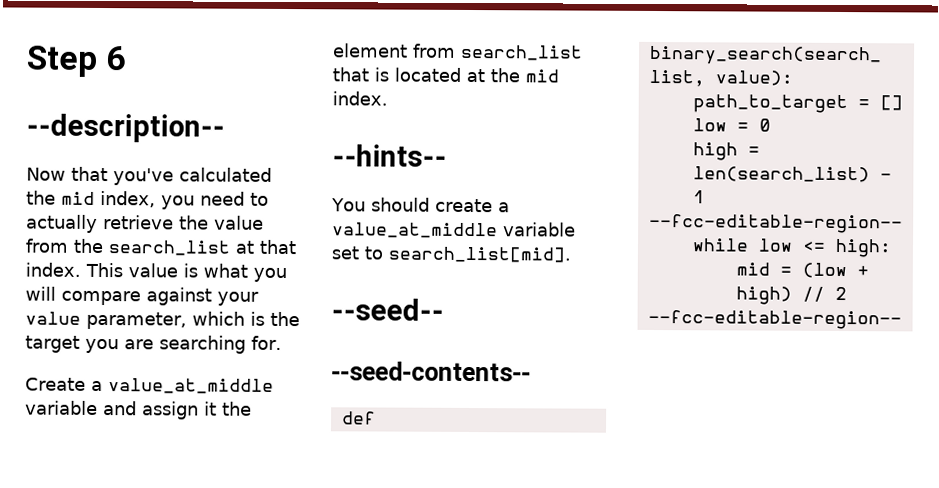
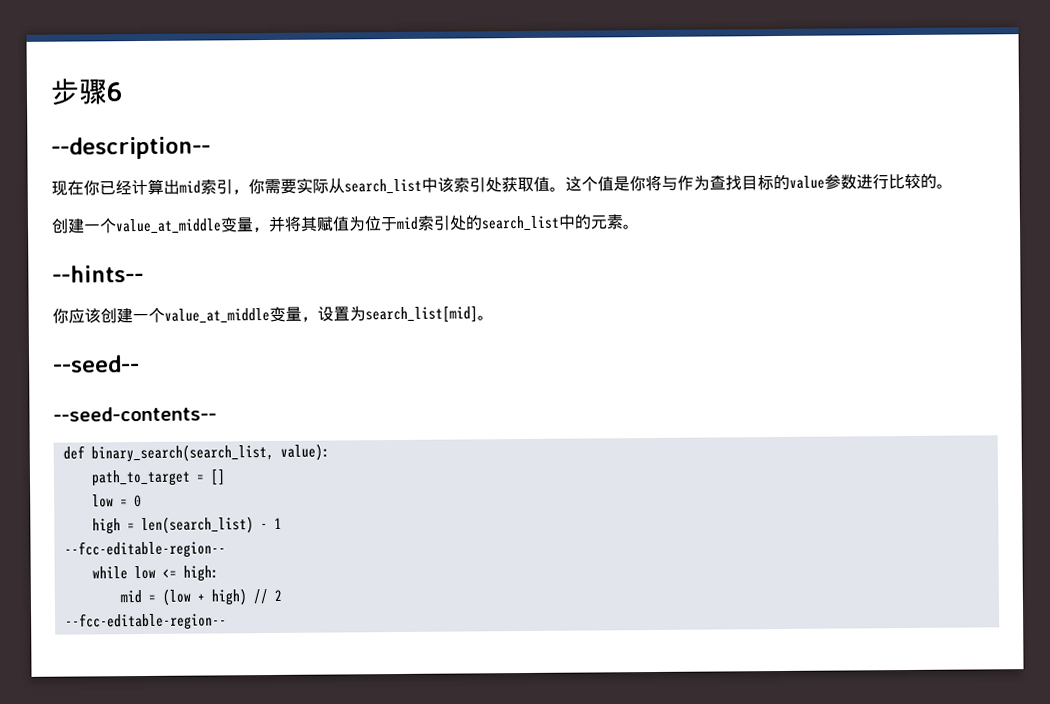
- Step 6
+ 步骤6
- Now that you've calculated the mid index, you need to actually retrieve the value from the search_list at that index. This value is what you will compare against your value parameter, which is the target you are searching for.
- Create a value_at_middle variable and assign it the element from search_list that is located at the mid index.
+ 现在你已经计算出mid索引，你需要实际从search_list中该索引处获取值。这个值是你将与作为查找目标的value参数进行比较的。
+ 创建一个value_at_middle变量，并将其赋值为位于mid索引处的search_list中的元素。
  --hints--
- You should create a value_at_middle variable set to search_list[mid].
+ 你应该创建一个value_at_middle变量，设置为search_list[mid]。

